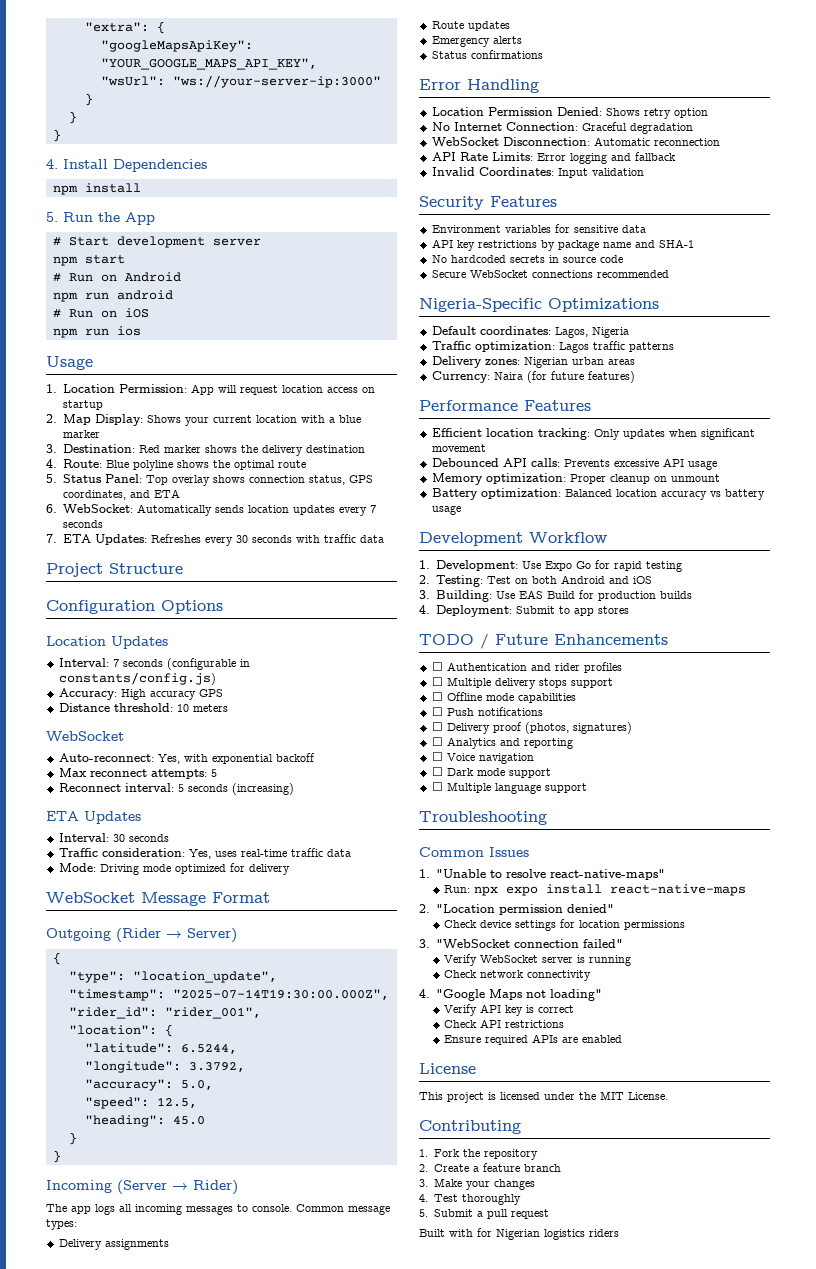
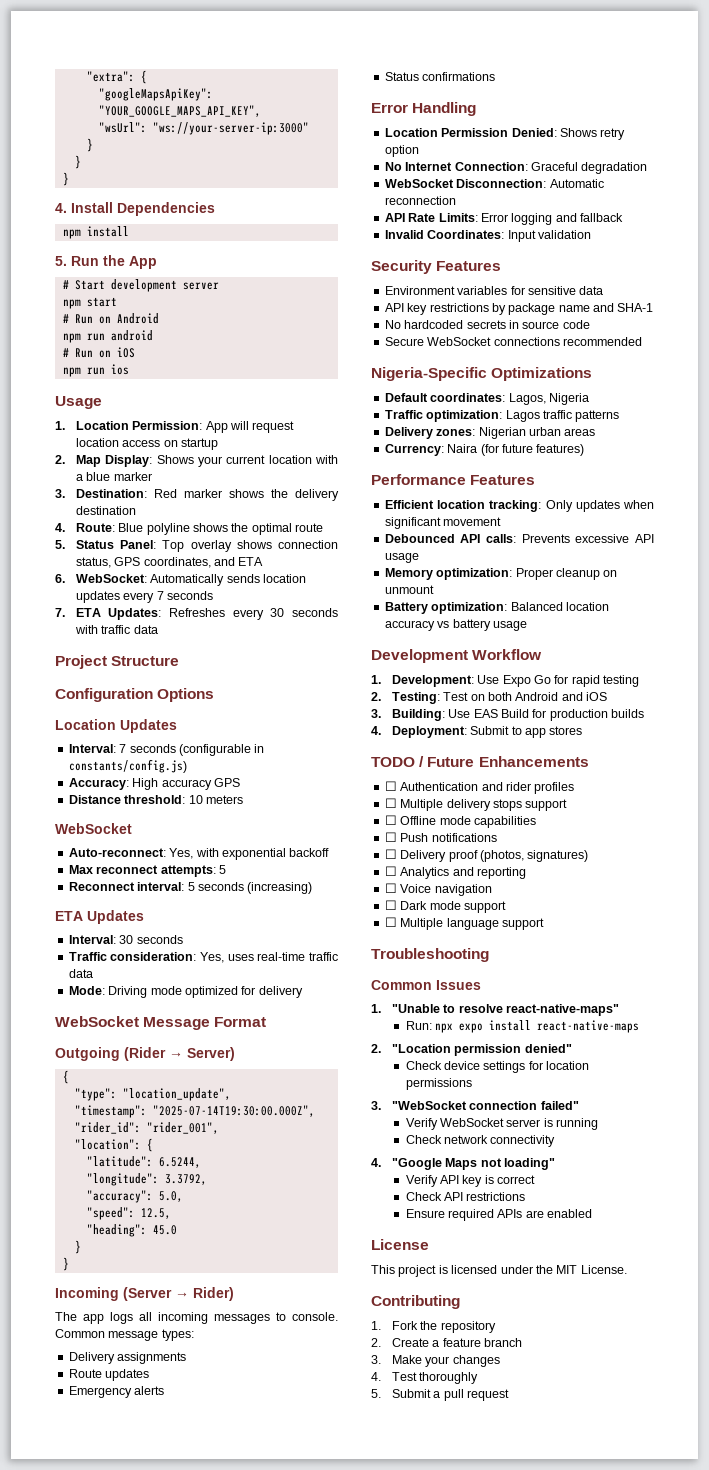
- Built with for Nigerian logistics riders

